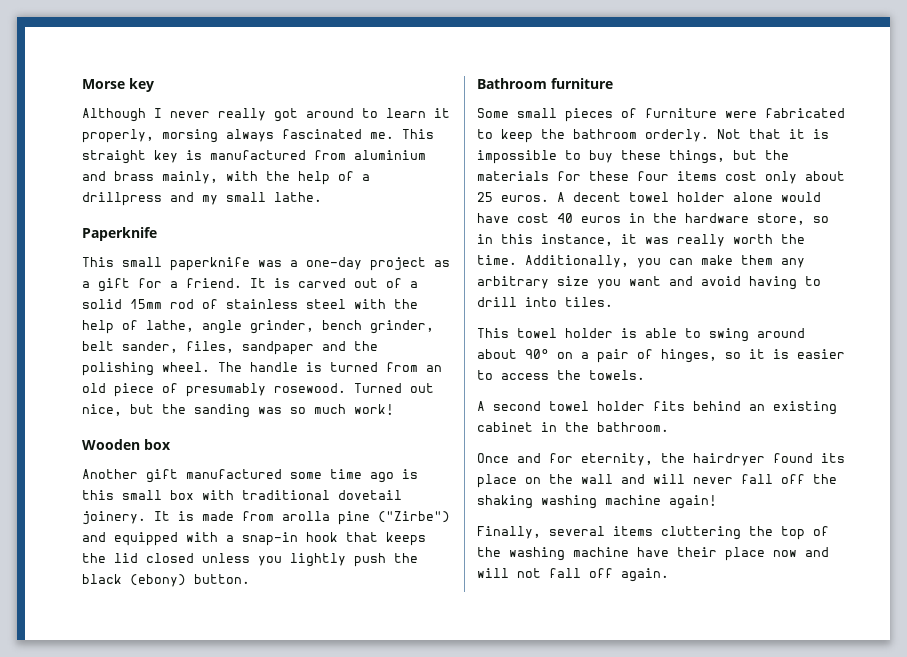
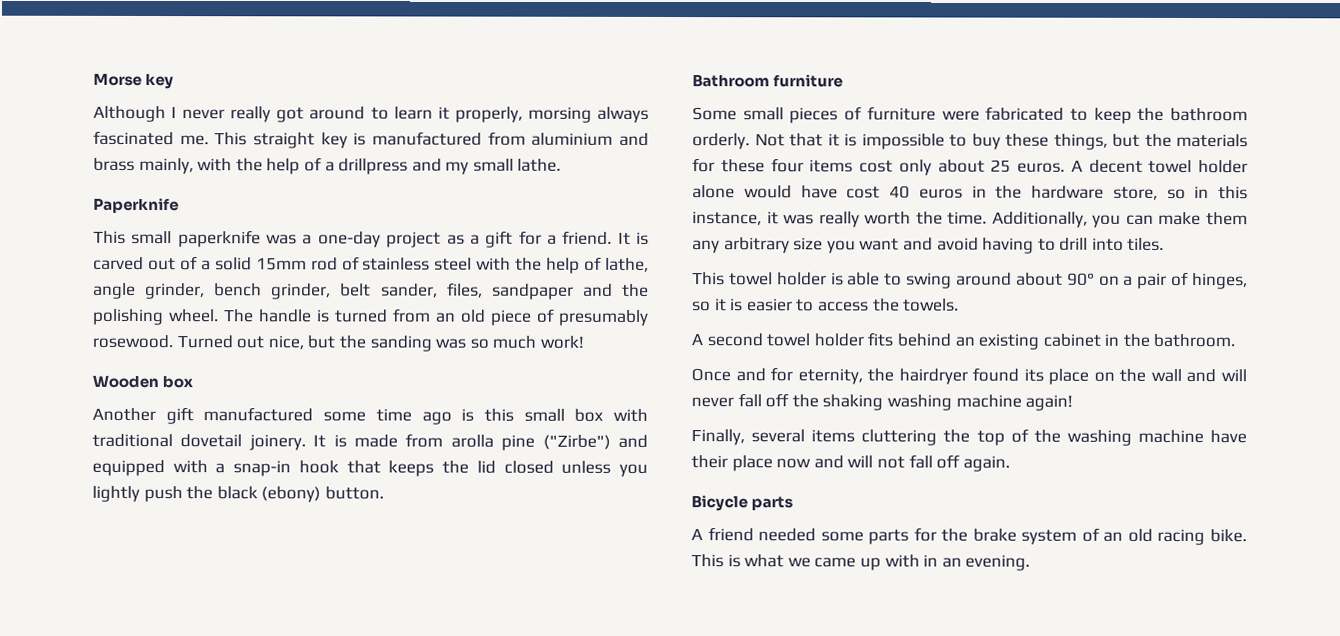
+ Bicycle parts
+ A friend needed some parts for the brake system of an old racing bike. This is what we came up with in an evening.

